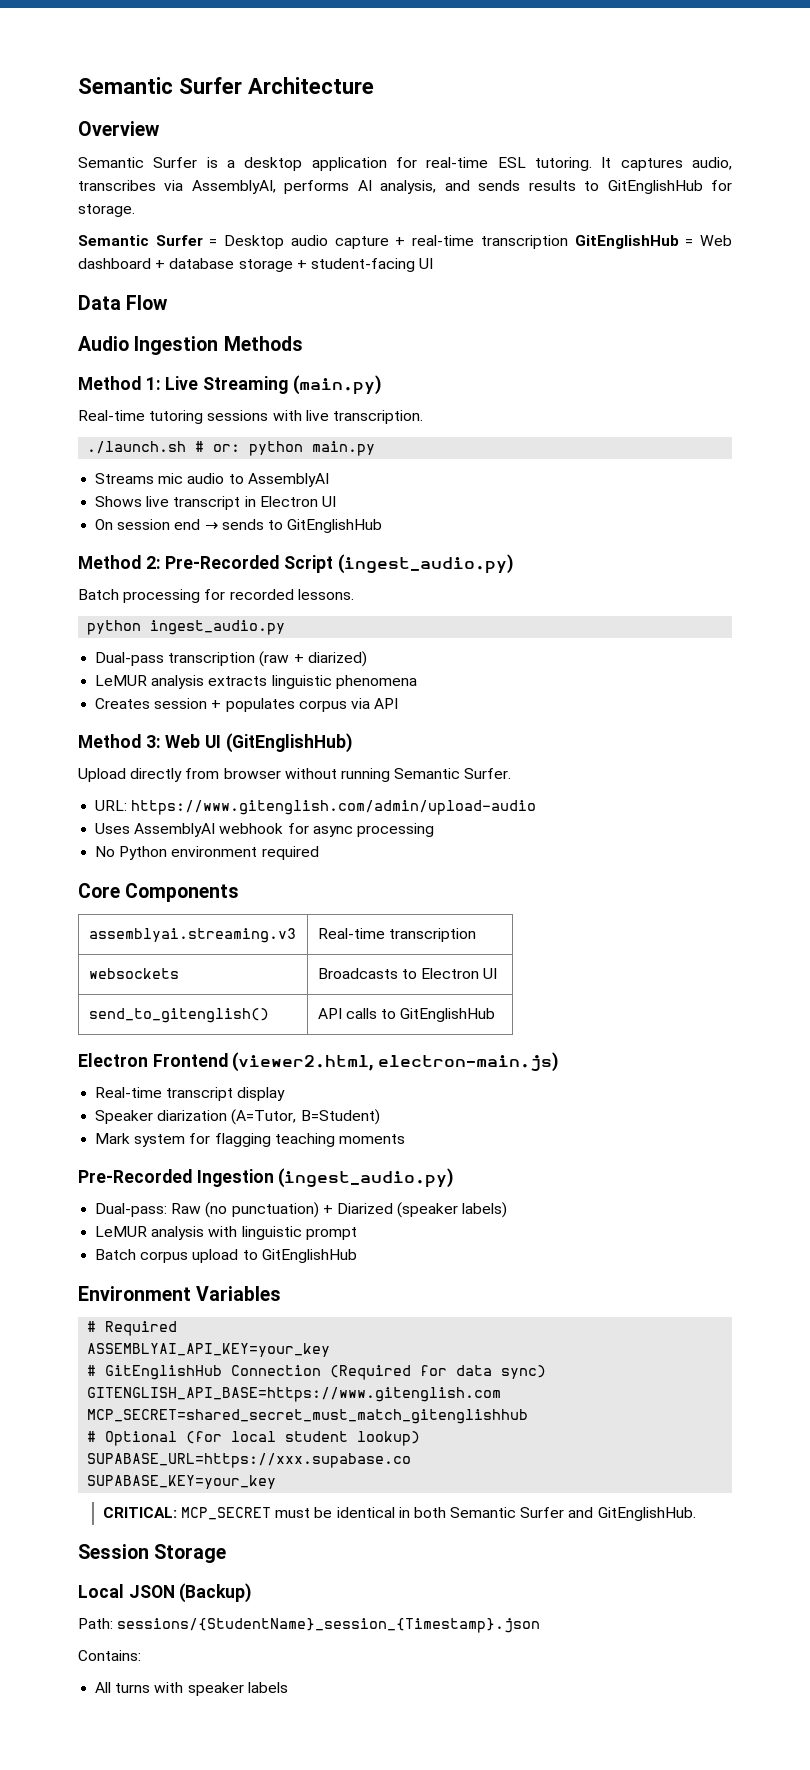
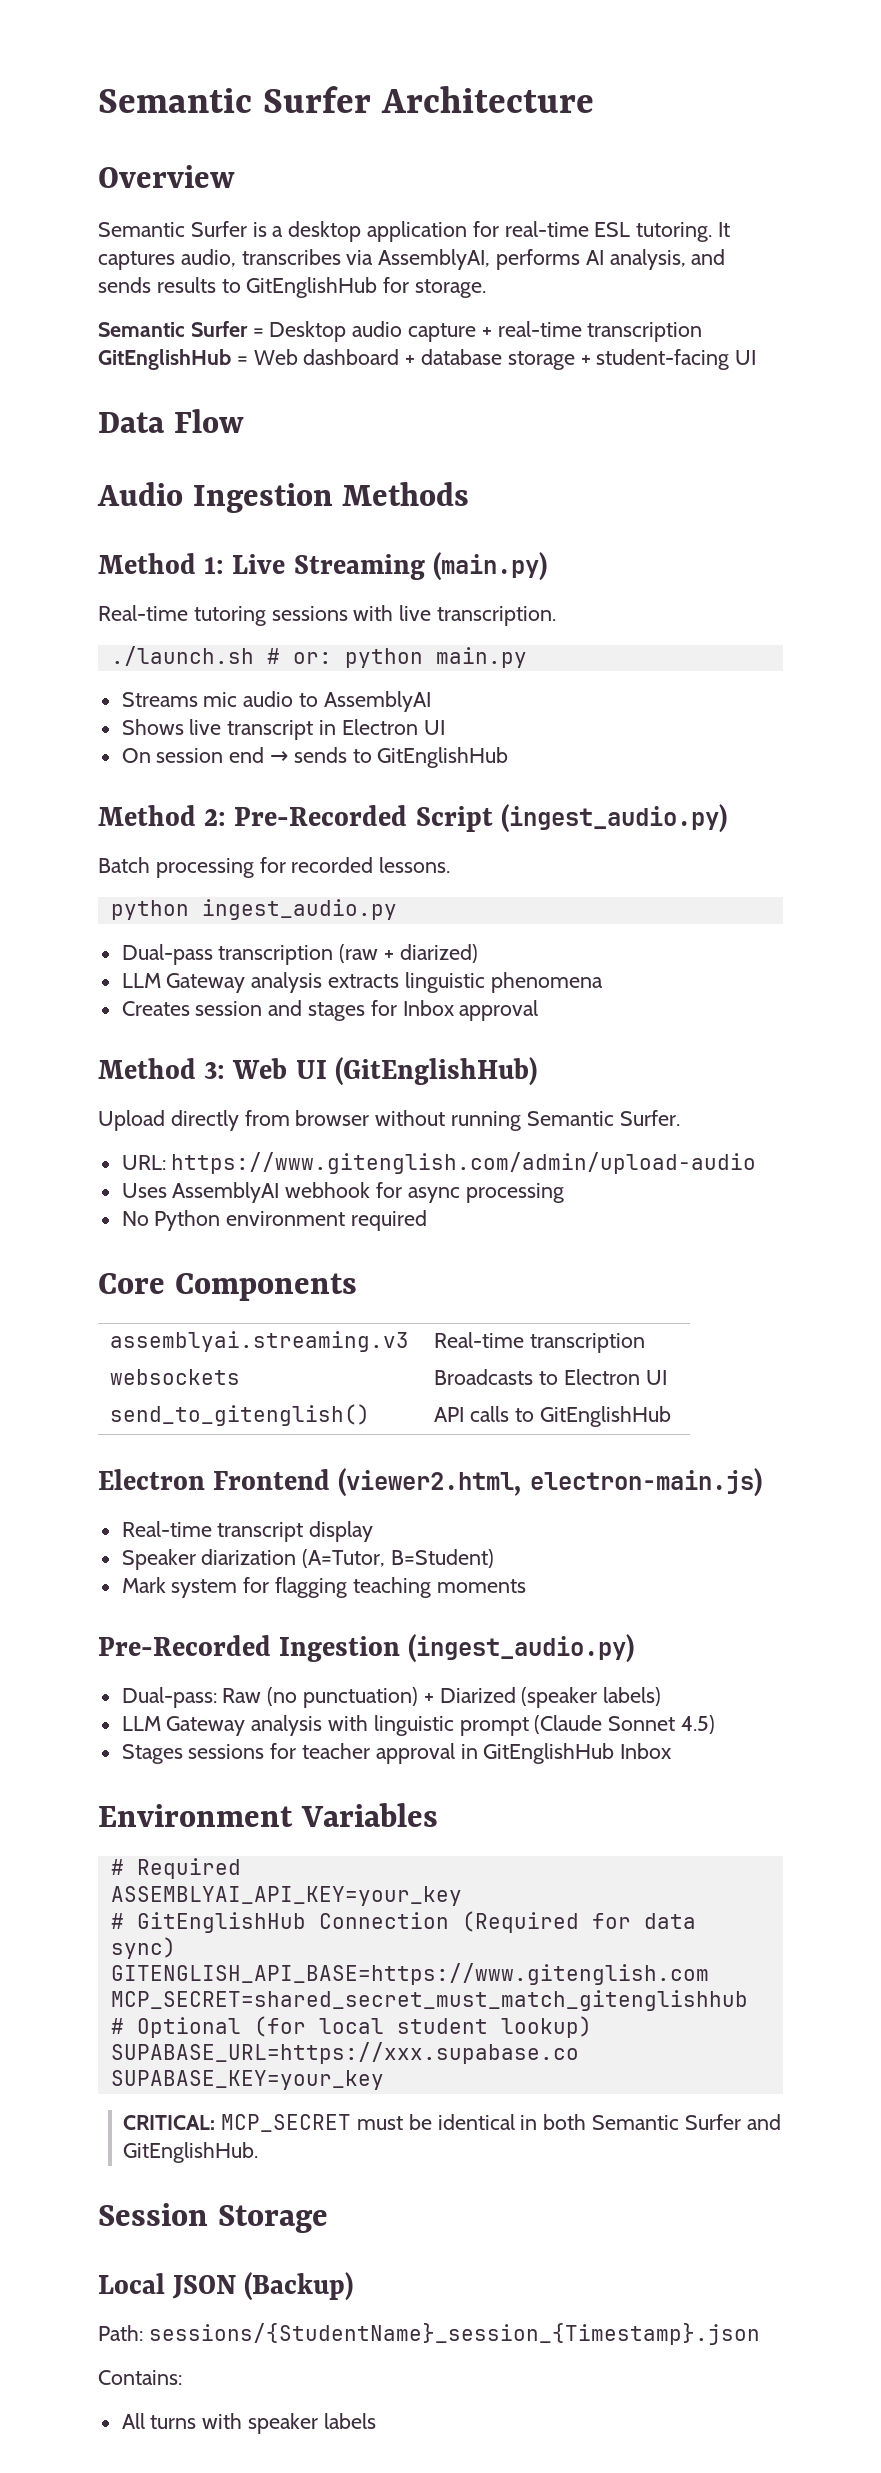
- LeMUR analysis extracts linguistic phenomena
+ LLM Gateway analysis extracts linguistic phenomena
- Creates session + populates corpus via API
+ Creates session and stages for Inbox approval
- LeMUR analysis with linguistic prompt
- Batch corpus upload to GitEnglishHub
+ LLM Gateway analysis with linguistic prompt (Claude Sonnet 4.5)
+ Stages sessions for teacher approval in GitEnglishHub Inbox

